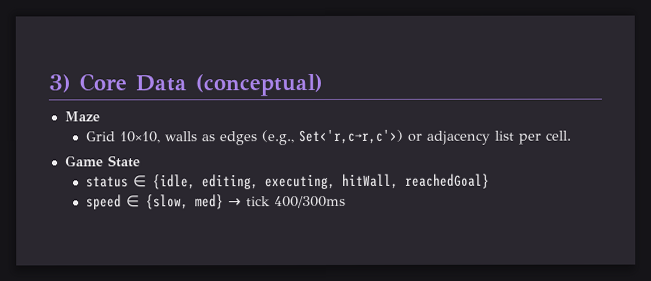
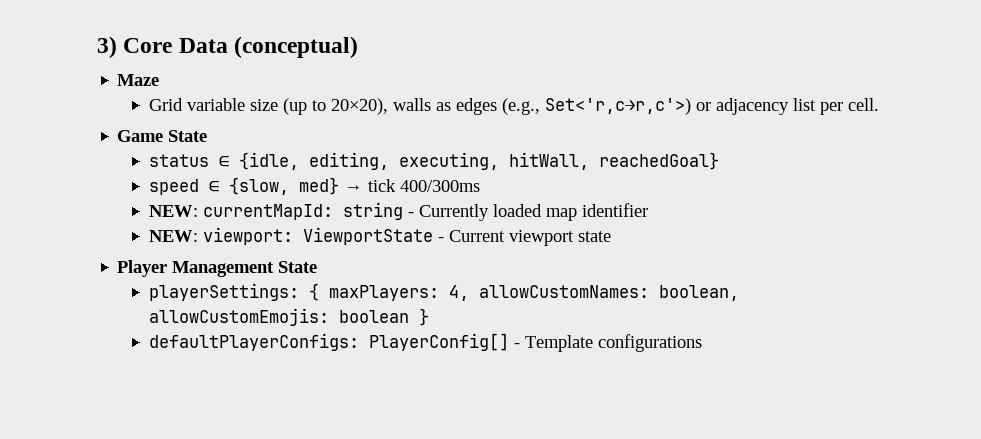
- Grid 10×10, walls as edges (e.g., Set<'r,c→r,c'>) or adjacency list per cell.
+ Grid variable size (up to 20×20), walls as edges (e.g., Set<'r,c→r,c'>) or adjacency list per cell.
+ NEW: currentMapId: string - Currently loaded map identifier
+ NEW: viewport: ViewportState - Current viewport state
+ Player Management State
+ playerSettings: { maxPlayers: 4, allowCustomNames: boolean, allowCustomEmojis: boolean }
+ defaultPlayerConfigs: PlayerConfig[] - Template configurations

